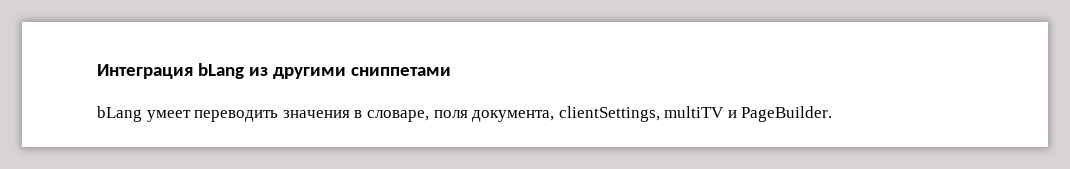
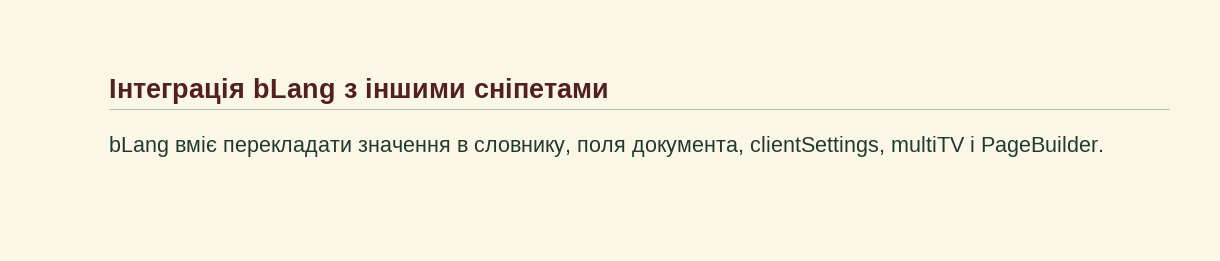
- Интеграция bLang из другими сниппетами
- bLang умеет переводить значения в словаре, поля документа, clientSettings, multiTV и PageBuilder.
+ Інтеграція bLang з іншими сніпетами
+ bLang вміє перекладати значення в словнику, поля документа, clientSettings, multiTV і PageBuilder.

